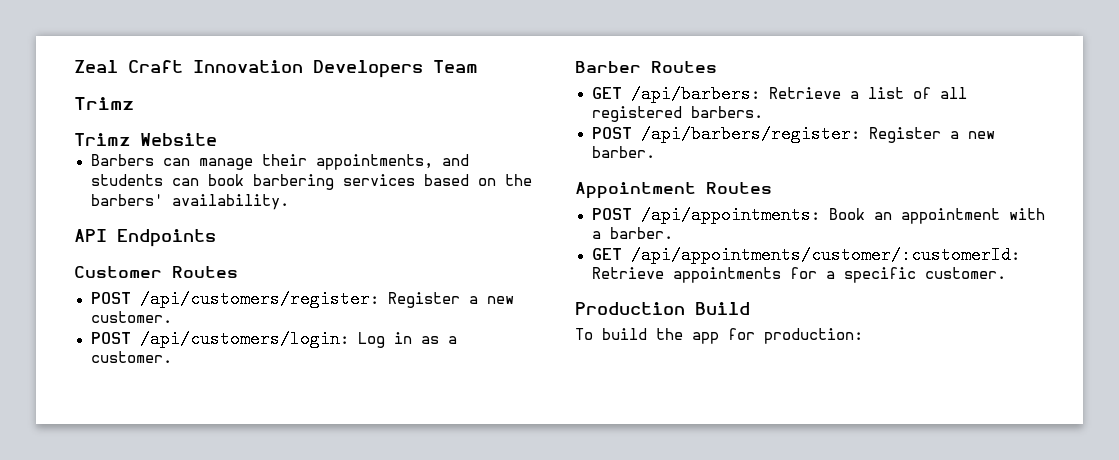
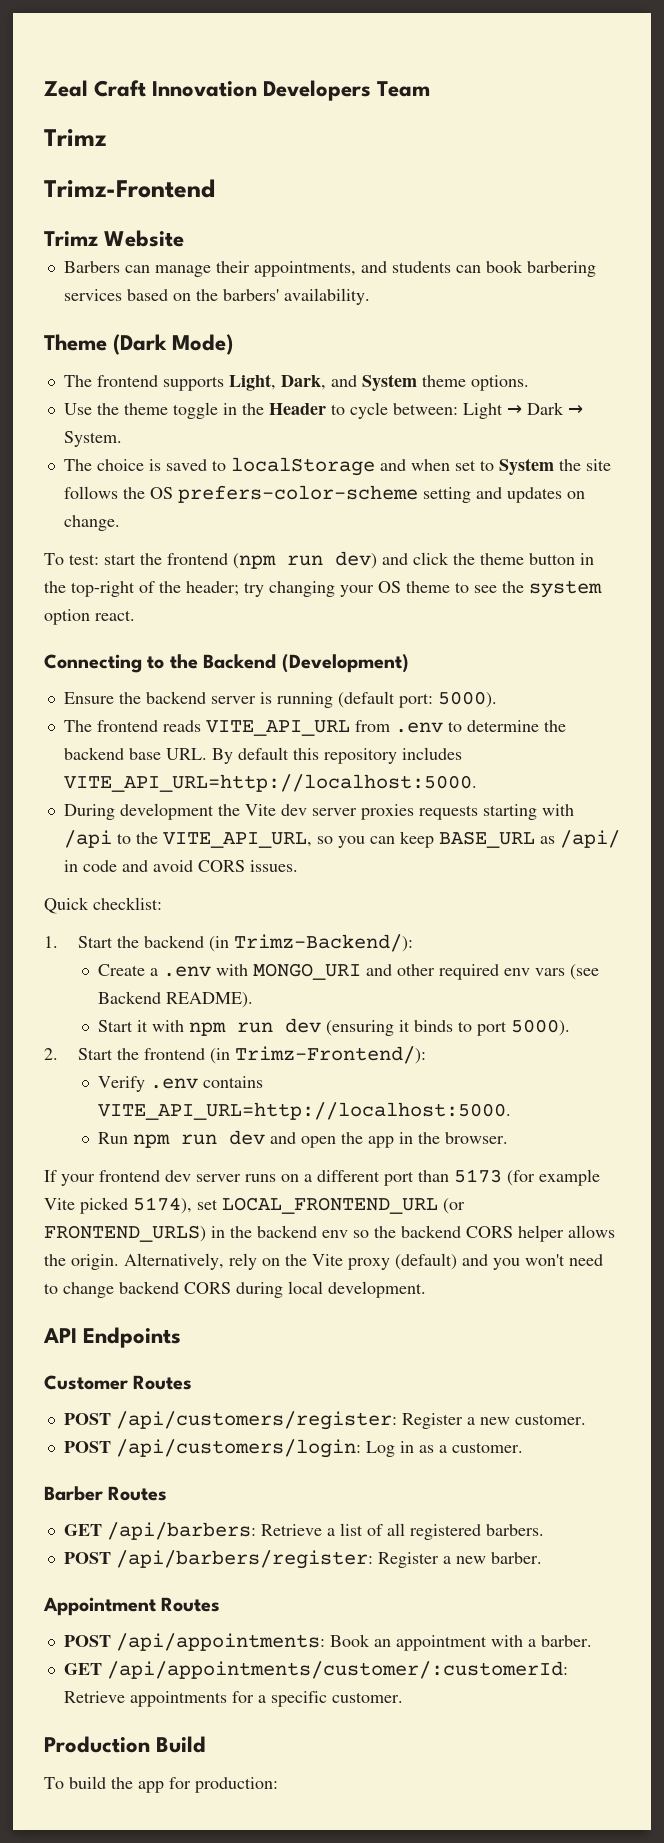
+ Trimz-Frontend
+ Theme (Dark Mode)
+ The frontend supports Light, Dark, and System theme options.
+ Use the theme toggle in the Header to cycle between: Light → Dark → System.
+ The choice is saved to localStorage and when set to System the site follows the OS prefers-color-scheme setting and updates on change.
+ To test: start the frontend (npm run dev) and click the theme button in the top-right of the header; try changing your OS theme to see the system option react.
+ Connecting to the Backend (Development)
+ Ensure the backend server is running (default port: 5000).
+ The frontend reads VITE_API_URL from .env to determine the backend base URL. By default this repository includes VITE_API_URL=http://localhost:5000.
+ During development the Vite dev server proxies requests starting with /api to the VITE_API_URL, so you can keep BASE_URL as /api/ in code and avoid CORS issues.
+ Quick checklist:
+ 1. Start the backend (in Trimz-Backend/):
+ Create a .env with MONGO_URI and other required env vars (see Backend README).
+ Start it with npm run dev (ensuring it binds to port 5000).
+ 2. Start the frontend (in Trimz-Frontend/):
+ Verify .env contains VITE_API_URL=http://localhost:5000.
+ Run npm run dev and open the app in the browser.
+ If your frontend dev server runs on a different port than 5173 (for example Vite picked 5174), set LOCAL_FRONTEND_URL (or FRONTEND_URLS) in the backend env so the backend CORS helper allows the origin. Alternatively, rely on the Vite proxy (default) and you won't need to change backend CORS during local development.

